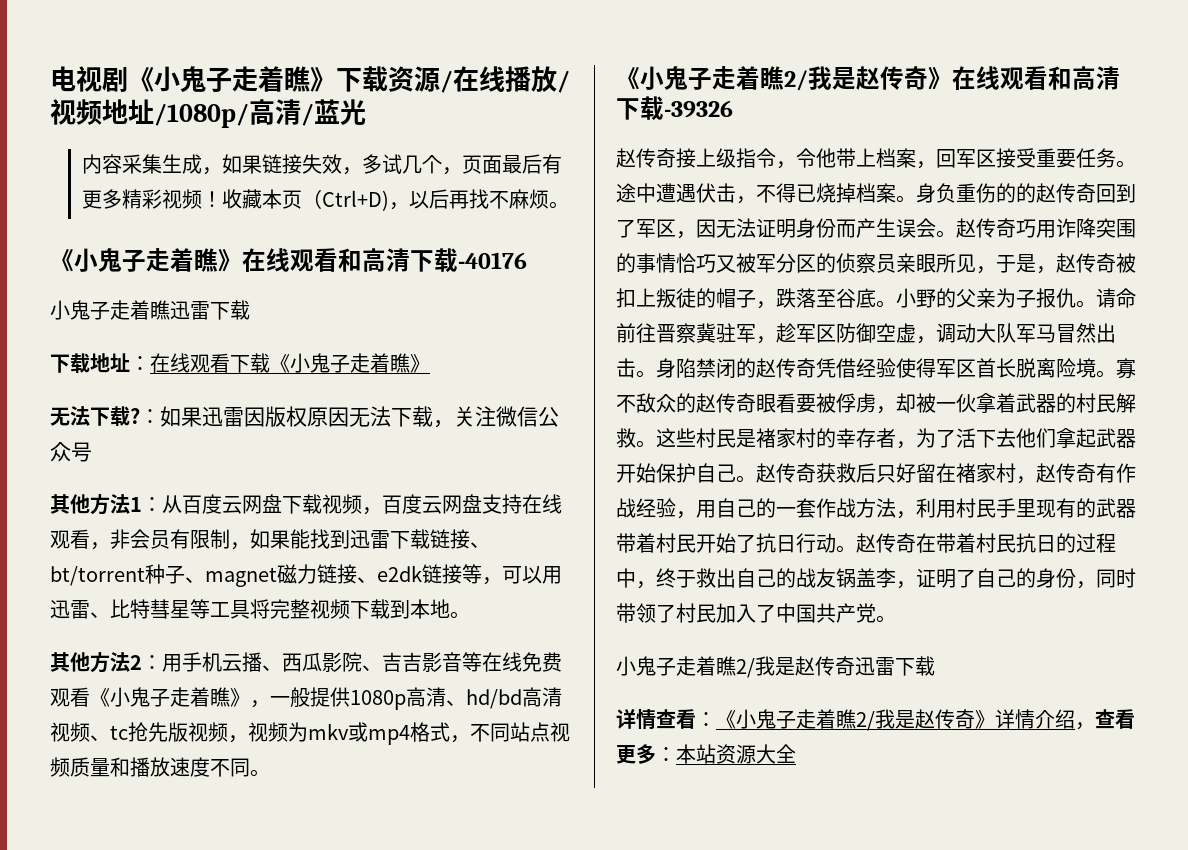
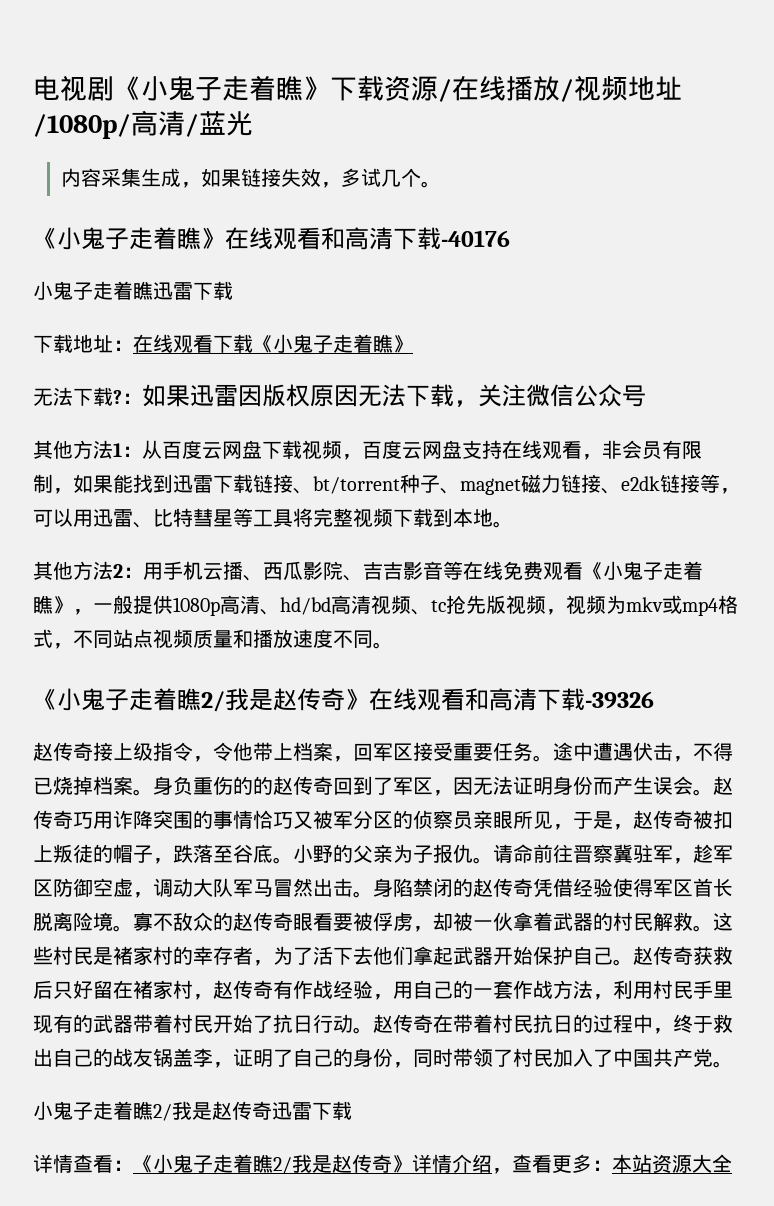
- 内容采集生成，如果链接失效，多试几个，页面最后有更多精彩视频！收藏本页（Ctrl+D)，以后再找不麻烦。
+ 内容采集生成，如果链接失效，多试几个。

